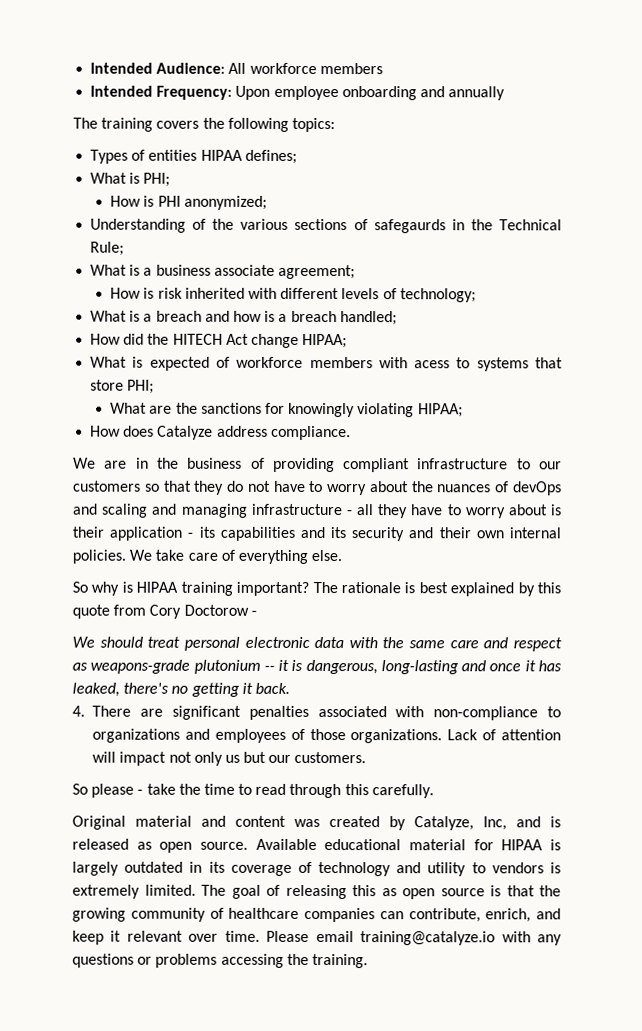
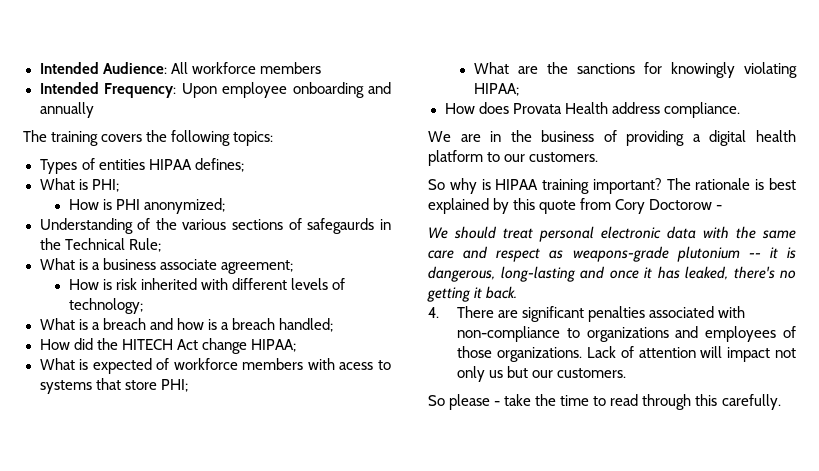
- How does Catalyze address compliance.
+ How does Provata Health address compliance.
- We are in the business of providing compliant infrastructure to our customers so that they do not have to worry about the nuances of devOps and scaling and managing infrastructure - all they have to worry about is their application - its capabilities and its security and their own internal policies. We take care of everything else.
+ We are in the business of providing a digital health platform to our customers.
- Original material and content was created by Catalyze, Inc, and is released as open source. Available educational material for HIPAA is largely outdated in its coverage of technology and utility to vendors is extremely limited. The goal of releasing this as open source is that the growing community of healthcare companies can contribute, enrich, and keep it relevant over time. Please email training@catalyze.io with any questions or problems accessing the training.

